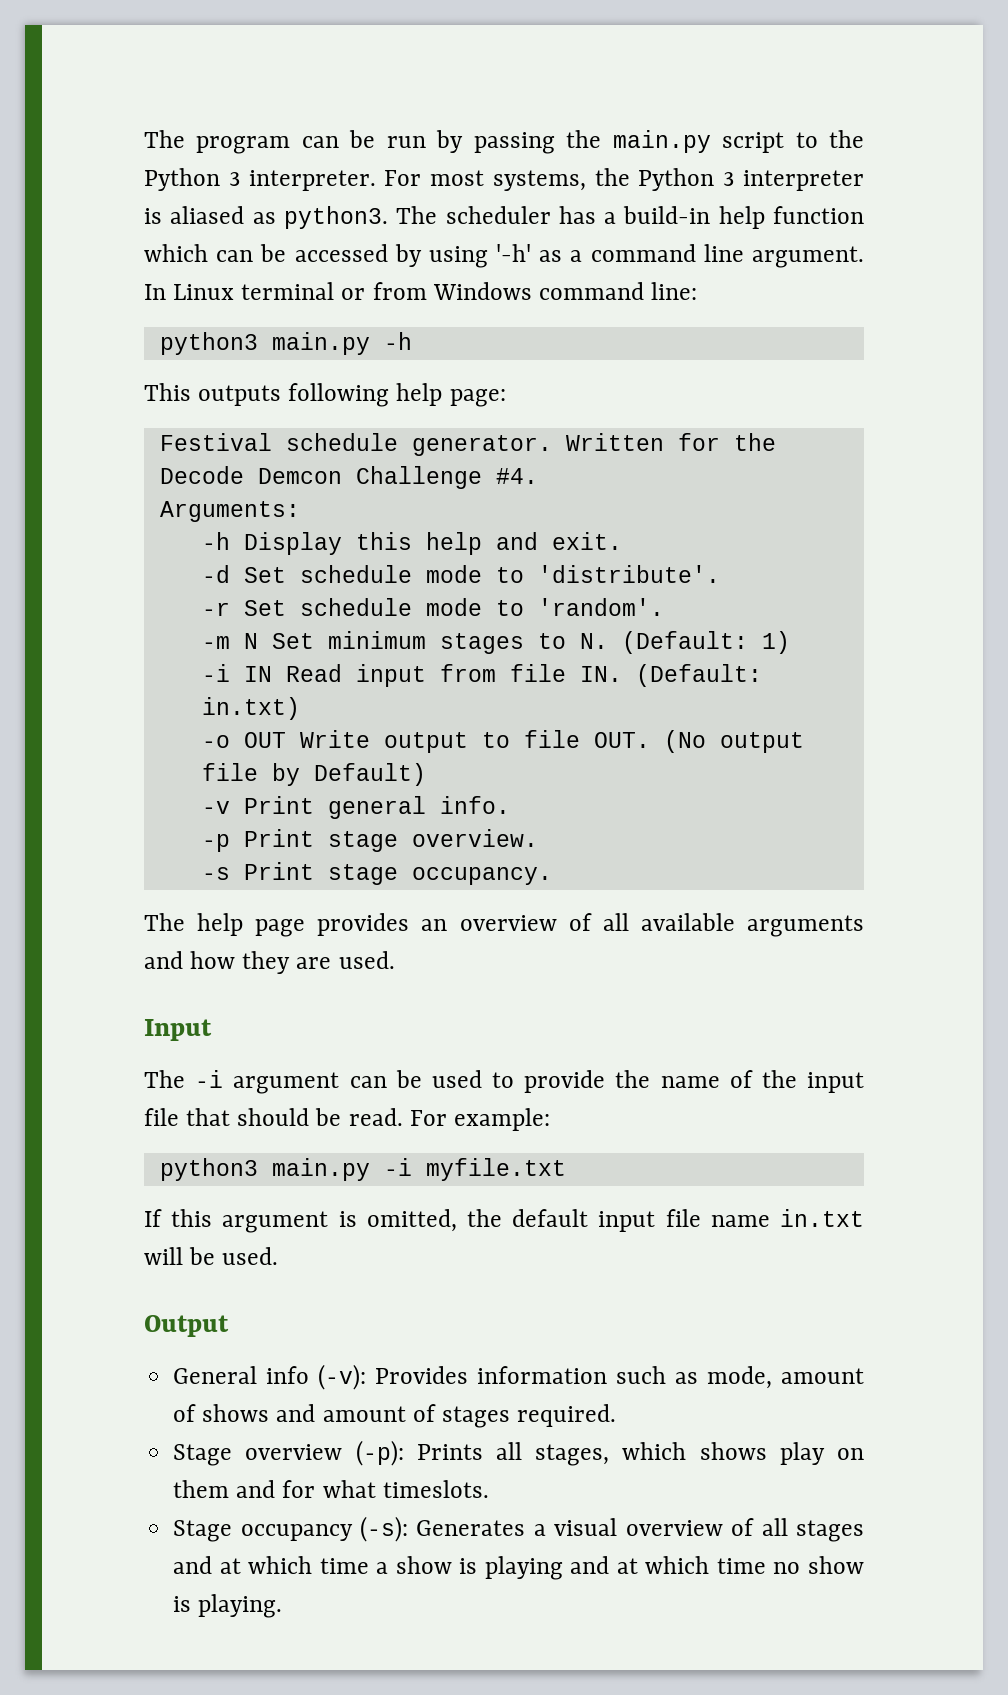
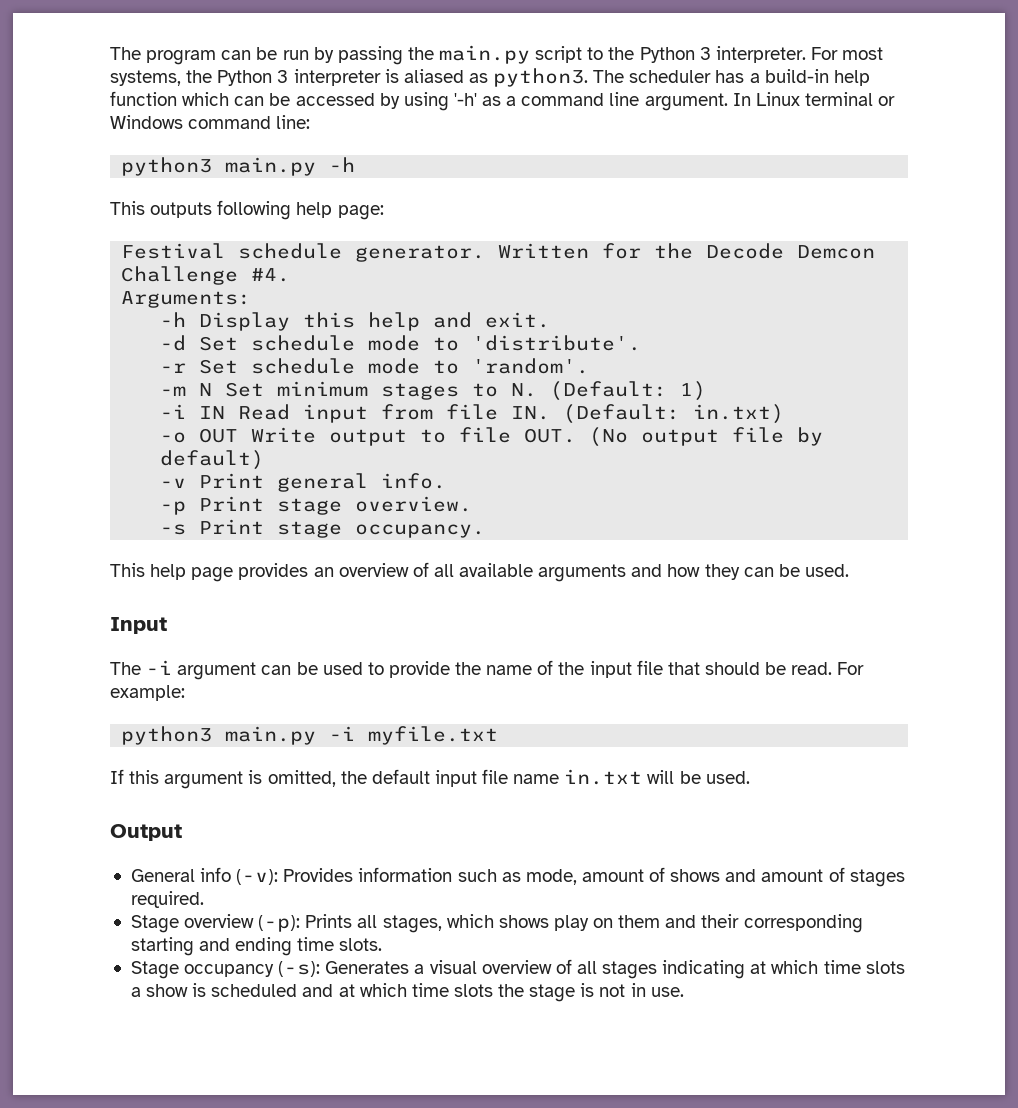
- In Linux terminal or from Windows command line:
+ In Linux terminal or Windows command line:
- -o OUT Write output to file OUT. (No output file by Default)
+ -o OUT Write output to file OUT. (No output file by default)
- The help page provides an overview of all available arguments and how they are used.
+ This help page provides an overview of all available arguments and how they can be used.
- Stage overview (-p): Prints all stages, which shows play on them and for what timeslots.
+ Stage overview (-p): Prints all stages, which shows play on them and their corresponding starting and ending time slots.
- Stage occupancy (-s): Generates a visual overview of all stages and at which time a show is playing and at which time no show is playing.
+ Stage occupancy (-s): Generates a visual overview of all stages indicating at which time slots a show is scheduled and at which time slots the stage is not in use.

